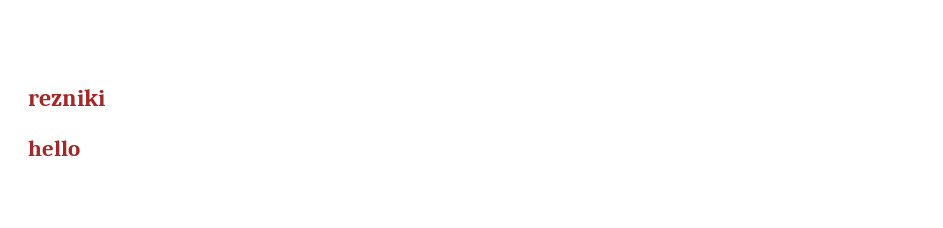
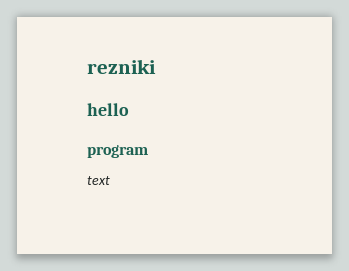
+ program
+ text

